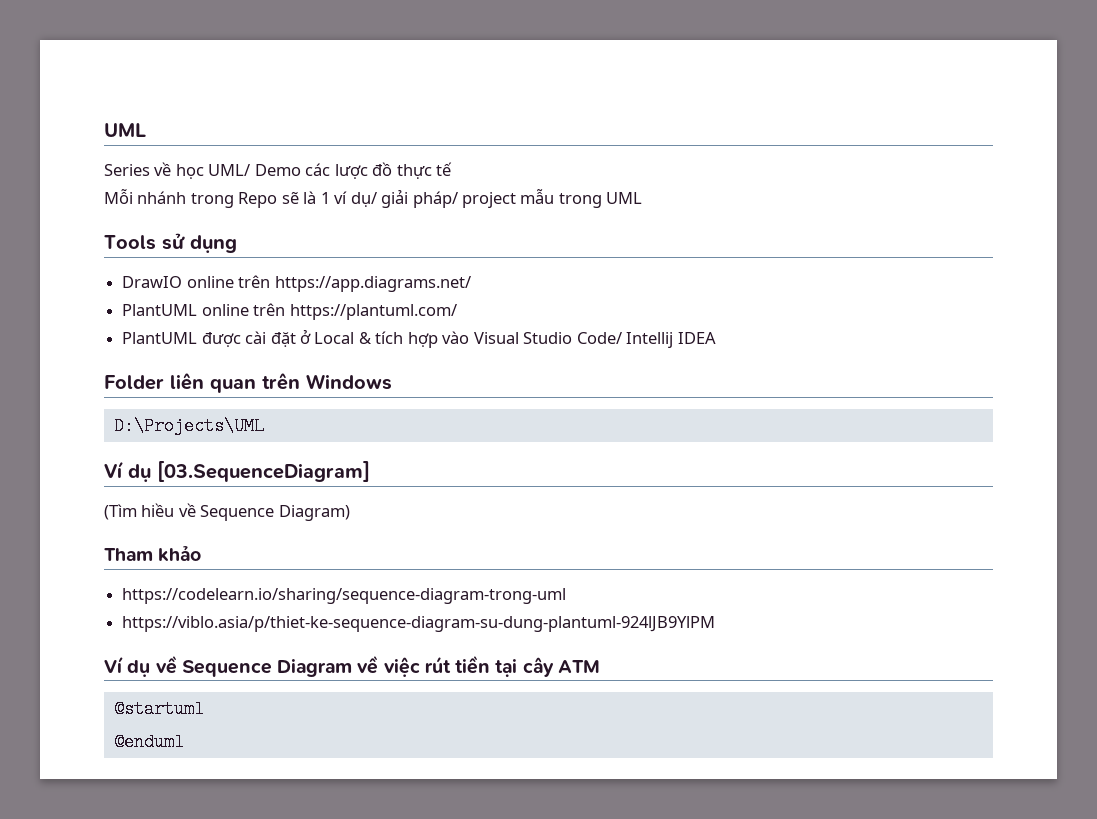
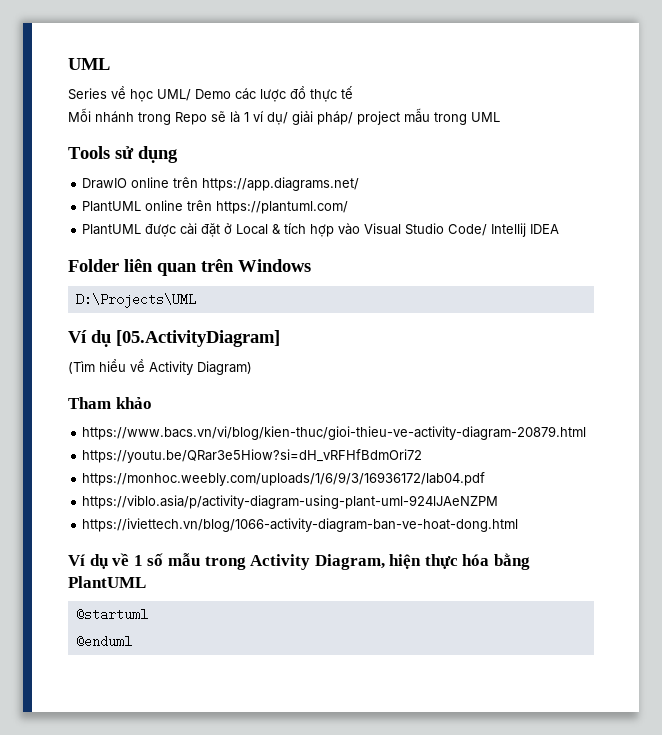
- Ví dụ [03.SequenceDiagram]
+ Ví dụ [05.ActivityDiagram]
- (Tìm hiều về Sequence Diagram)
+ (Tìm hiểu về Activity Diagram)
- https://codelearn.io/sharing/sequence-diagram-trong-uml
- https://viblo.asia/p/thiet-ke-sequence-diagram-su-dung-plantuml-924lJB9YlPM
- Ví dụ về Sequence Diagram về việc rút tiền tại cây ATM
+ https://www.bacs.vn/vi/blog/kien-thuc/gioi-thieu-ve-activity-diagram-20879.html
+ https://youtu.be/QRar3e5Hiow?si=dH_vRFHfBdmOri72
+ https://monhoc.weebly.com/uploads/1/6/9/3/16936172/lab04.pdf
+ https://viblo.asia/p/activity-diagram-using-plant-uml-924lJAeNZPM
+ https://iviettech.vn/blog/1066-activity-diagram-ban-ve-hoat-dong.html
+ Ví dụ về 1 số mẫu trong Activity Diagram, hiện thực hóa bằng PlantUML

